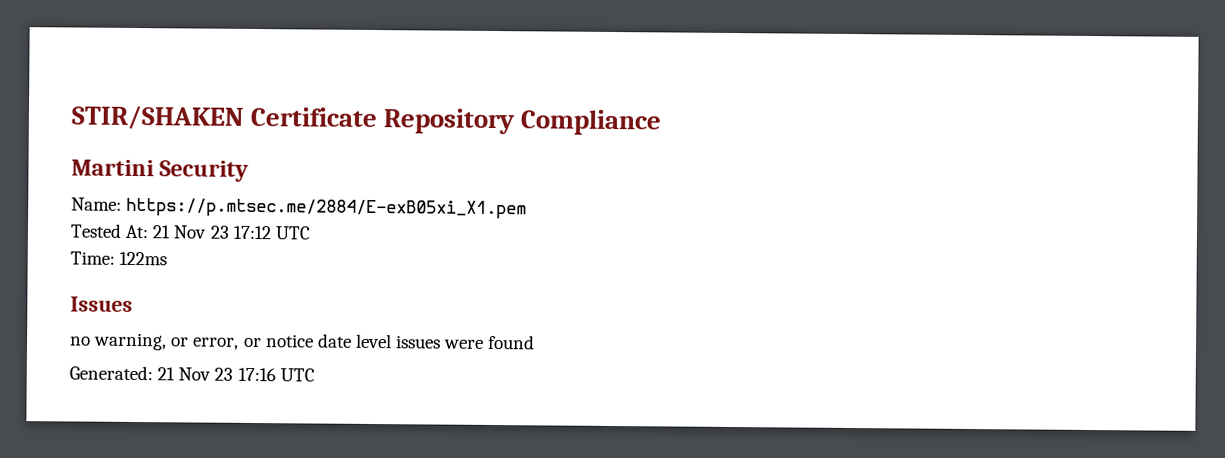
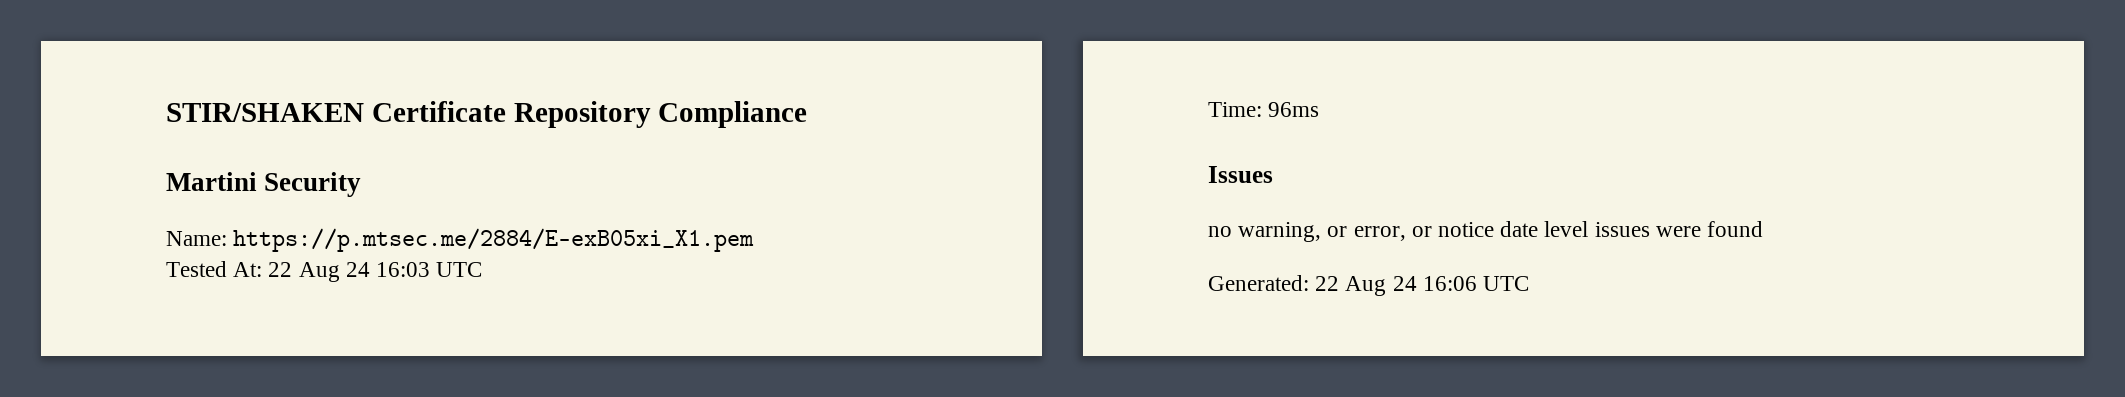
- Tested At: 21 Nov 23 17:12 UTC
+ Tested At: 22 Aug 24 16:03 UTC
- Time: 122ms
+ Time: 96ms
- Generated: 21 Nov 23 17:16 UTC
+ Generated: 22 Aug 24 16:06 UTC

